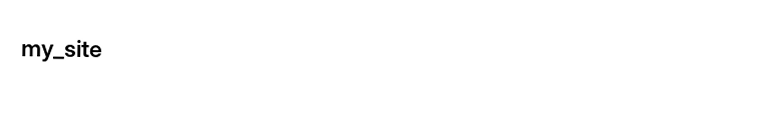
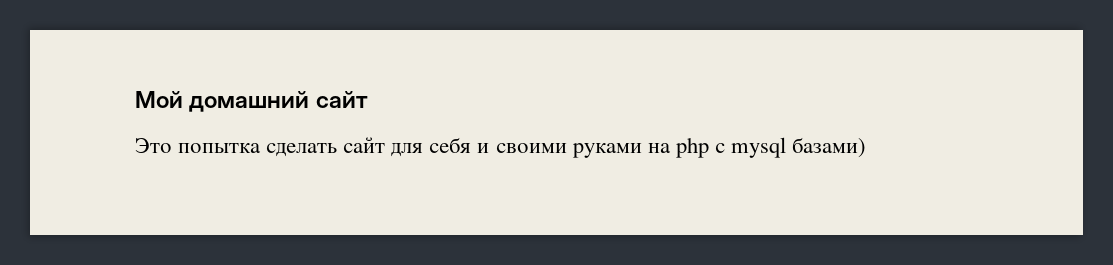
- my_site
+ Мой домашний сайт
+ Это попытка сделать сайт для себя и своими руками на php с mysql базами)

